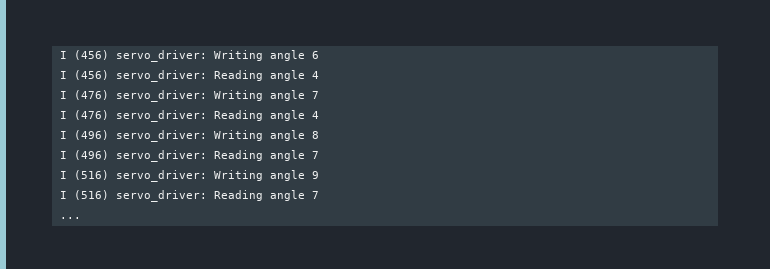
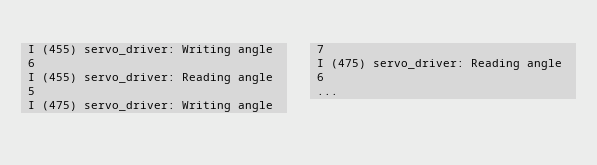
- I (456) servo_driver: Writing angle 6
+ I (455) servo_driver: Writing angle 6
- I (456) servo_driver: Reading angle 4
- I (476) servo_driver: Writing angle 7
+ I (455) servo_driver: Reading angle 5
+ I (475) servo_driver: Writing angle 7
- I (476) servo_driver: Reading angle 4
- I (496) servo_driver: Writing angle 8
- I (496) servo_driver: Reading angle 7
- I (516) servo_driver: Writing angle 9
- I (516) servo_driver: Reading angle 7
+ I (475) servo_driver: Reading angle 6

